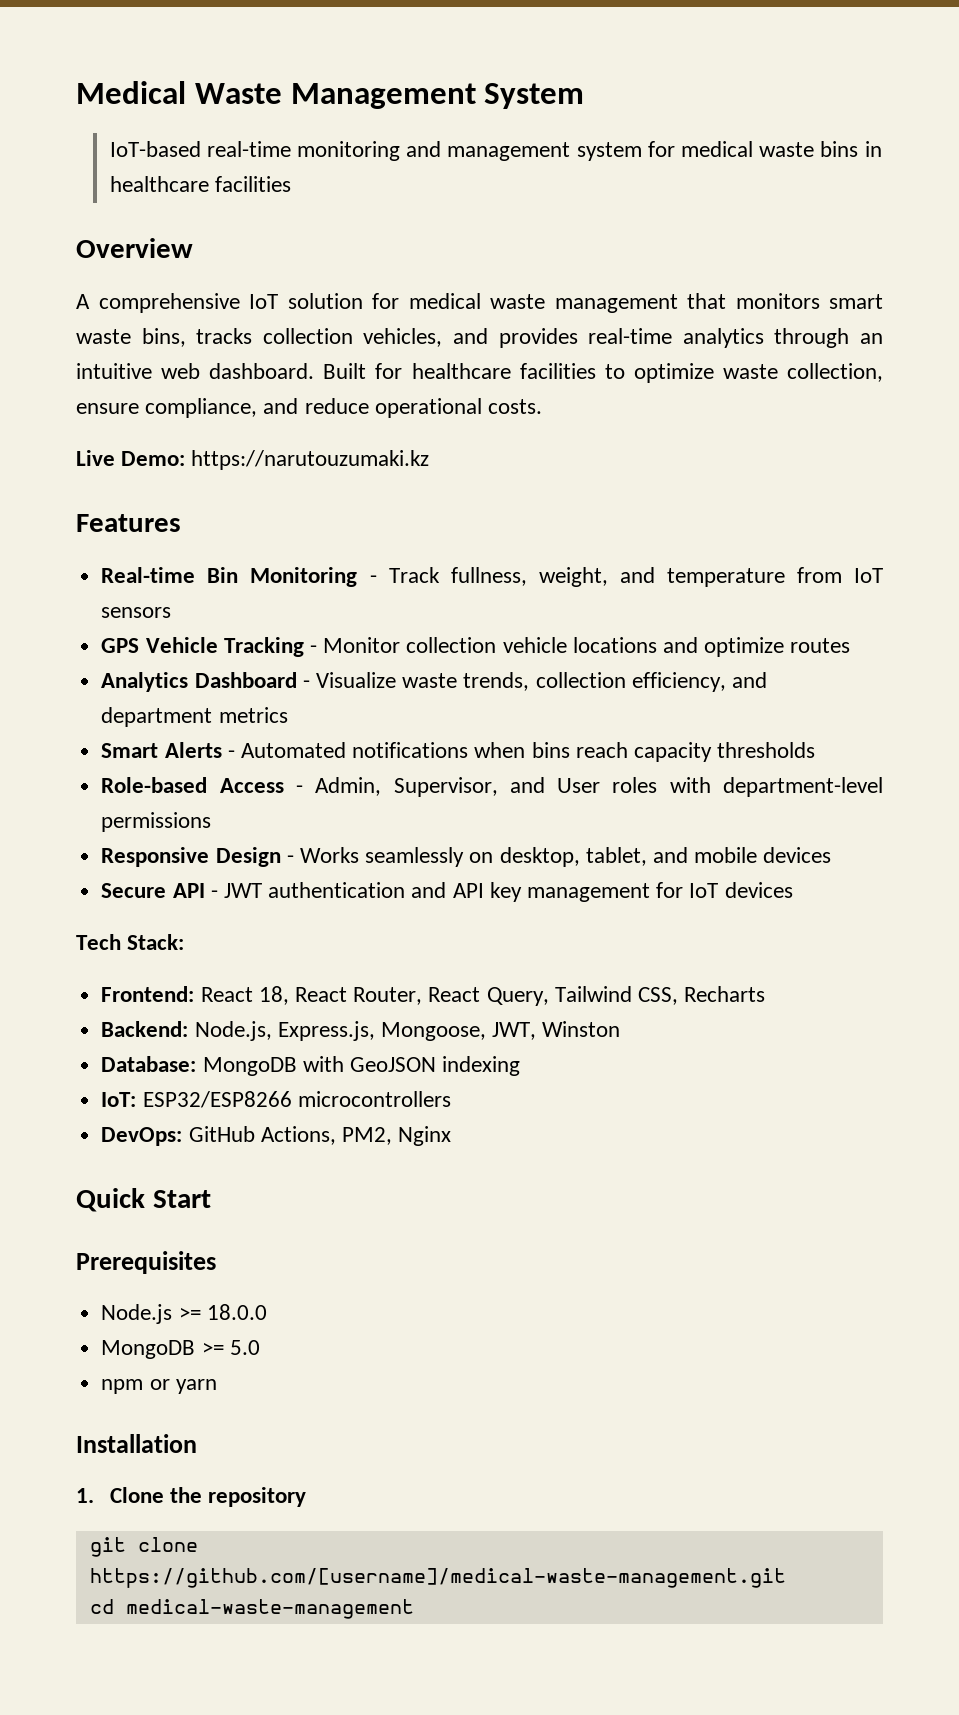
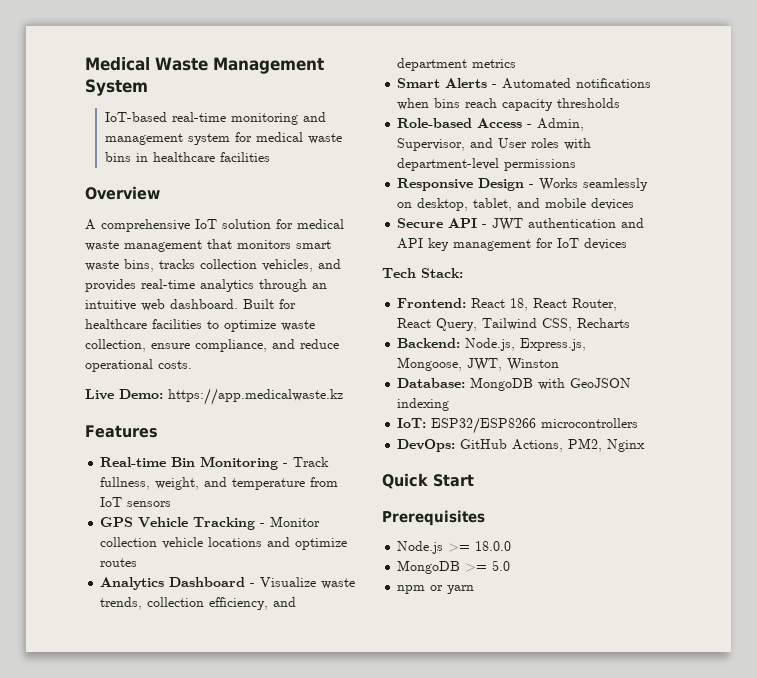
- Live Demo: https://narutouzumaki.kz
+ Live Demo: https://app.medicalwaste.kz
- Installation
- 1. Clone the repository
- git clone https://github.com/[username]/medical-waste-management.git
- cd medical-waste-management

